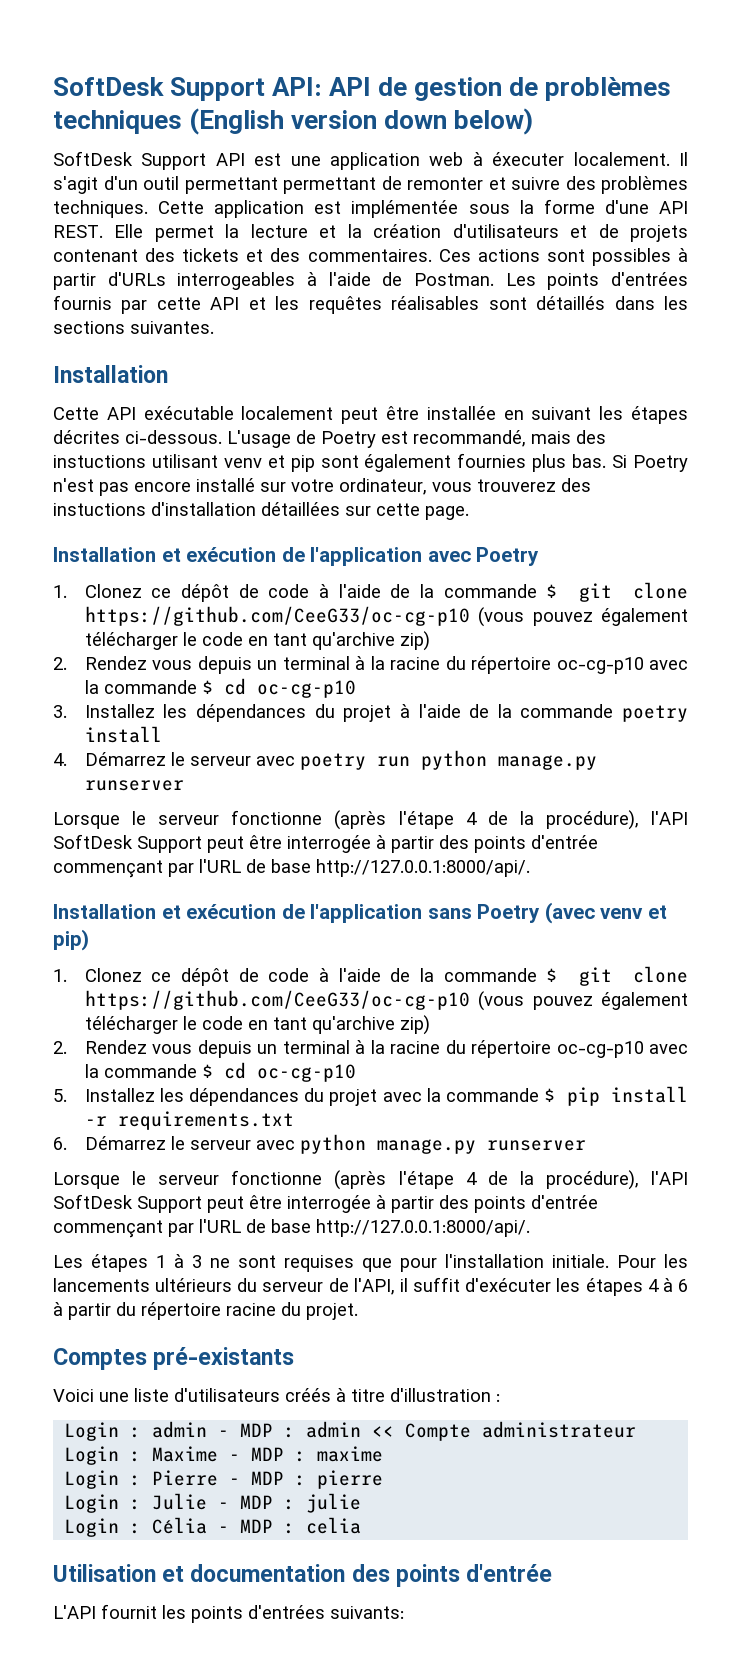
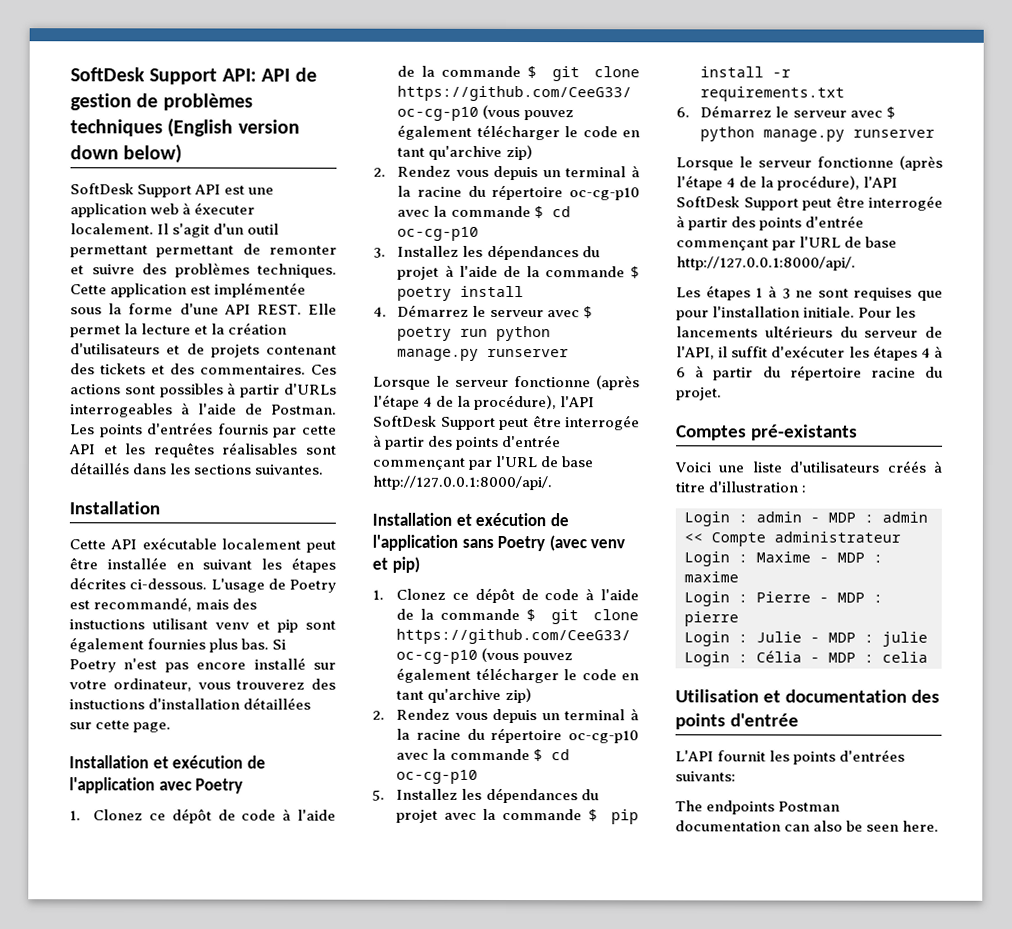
- 3. Installez les dépendances du projet à l'aide de la commande poetry install
+ 3. Installez les dépendances du projet à l'aide de la commande $ poetry install
- 4. Démarrez le serveur avec poetry run python manage.py runserver
+ 4. Démarrez le serveur avec $ poetry run python manage.py runserver
- 6. Démarrez le serveur avec python manage.py runserver
+ 6. Démarrez le serveur avec $ python manage.py runserver
+ The endpoints Postman documentation can also be seen here.

